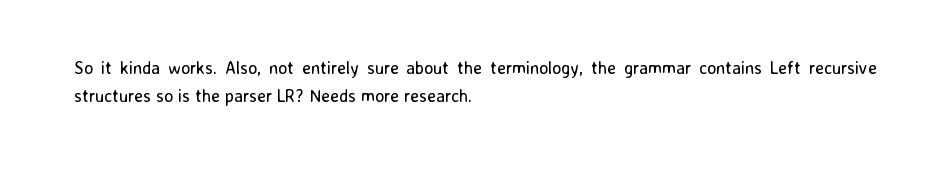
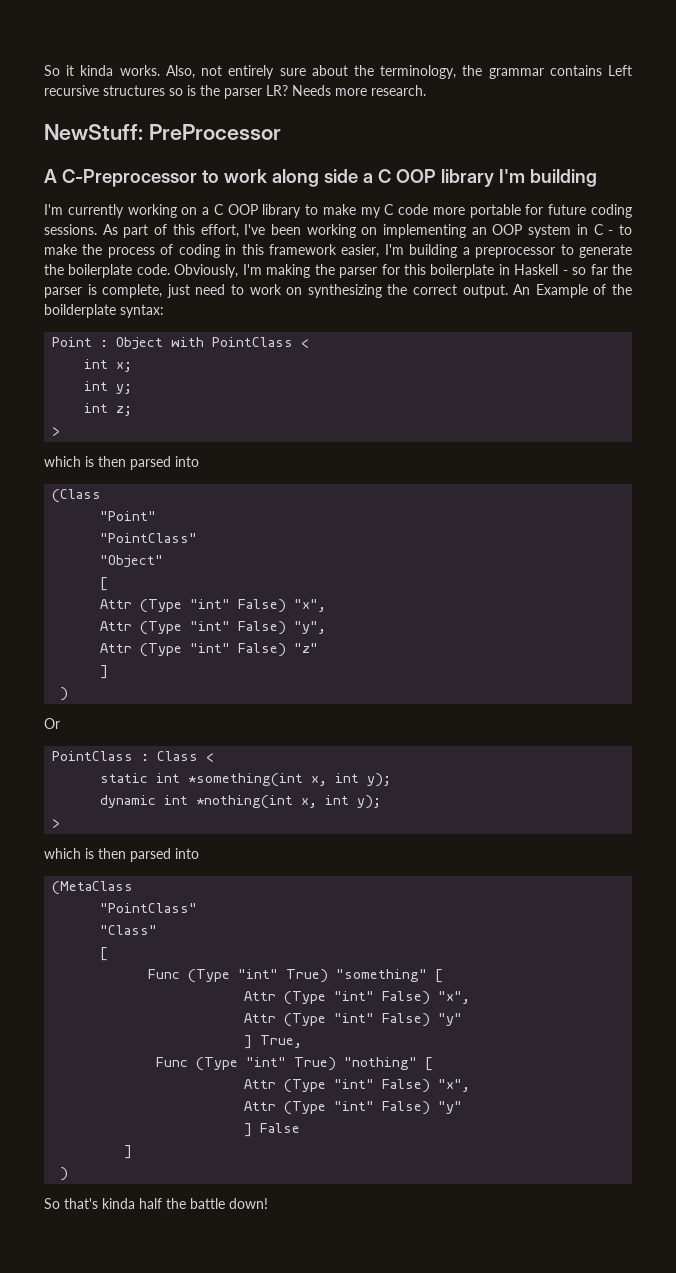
+ NewStuff: PreProcessor
+ A C-Preprocessor to work along side a C OOP library I'm building
+ I'm currently working on a C OOP library to make my C code more portable for future coding sessions. As part of this effort, I've been working on implementing an OOP system in C - to make the process of coding in this framework easier, I'm building a preprocessor to generate the boilerplate code. Obviously, I'm making the parser for this boilerplate in Haskell - so far the parser is complete, just need to work on synthesizing the correct output. An Example of the boilderplate syntax:
+ Point : Object with PointClass <
+ int x;
+ int y;
+ int z;
+ >
+ which is then parsed into
+ (Class
+ "Point"
+ "PointClass"
+ "Object"
+ [
+ Attr (Type "int" False) "x",
+ Attr (Type "int" False) "y",
+ Attr (Type "int" False) "z"
+ ]
+ )
+ Or
+ PointClass : Class <
+ static int *something(int x, int y);
+ dynamic int *nothing(int x, int y);
+ >
+ which is then parsed into
+ (MetaClass
+ "PointClass"
+ "Class"
+ [
+ Func (Type "int" True) "something" [
+ Attr (Type "int" False) "x",
+ Attr (Type "int" False) "y"
+ ] True,
+ Func (Type "int" True) "nothing" [
+ Attr (Type "int" False) "x",
+ Attr (Type "int" False) "y"
+ ] False
+ ]
+ )
+ So that's kinda half the battle down!

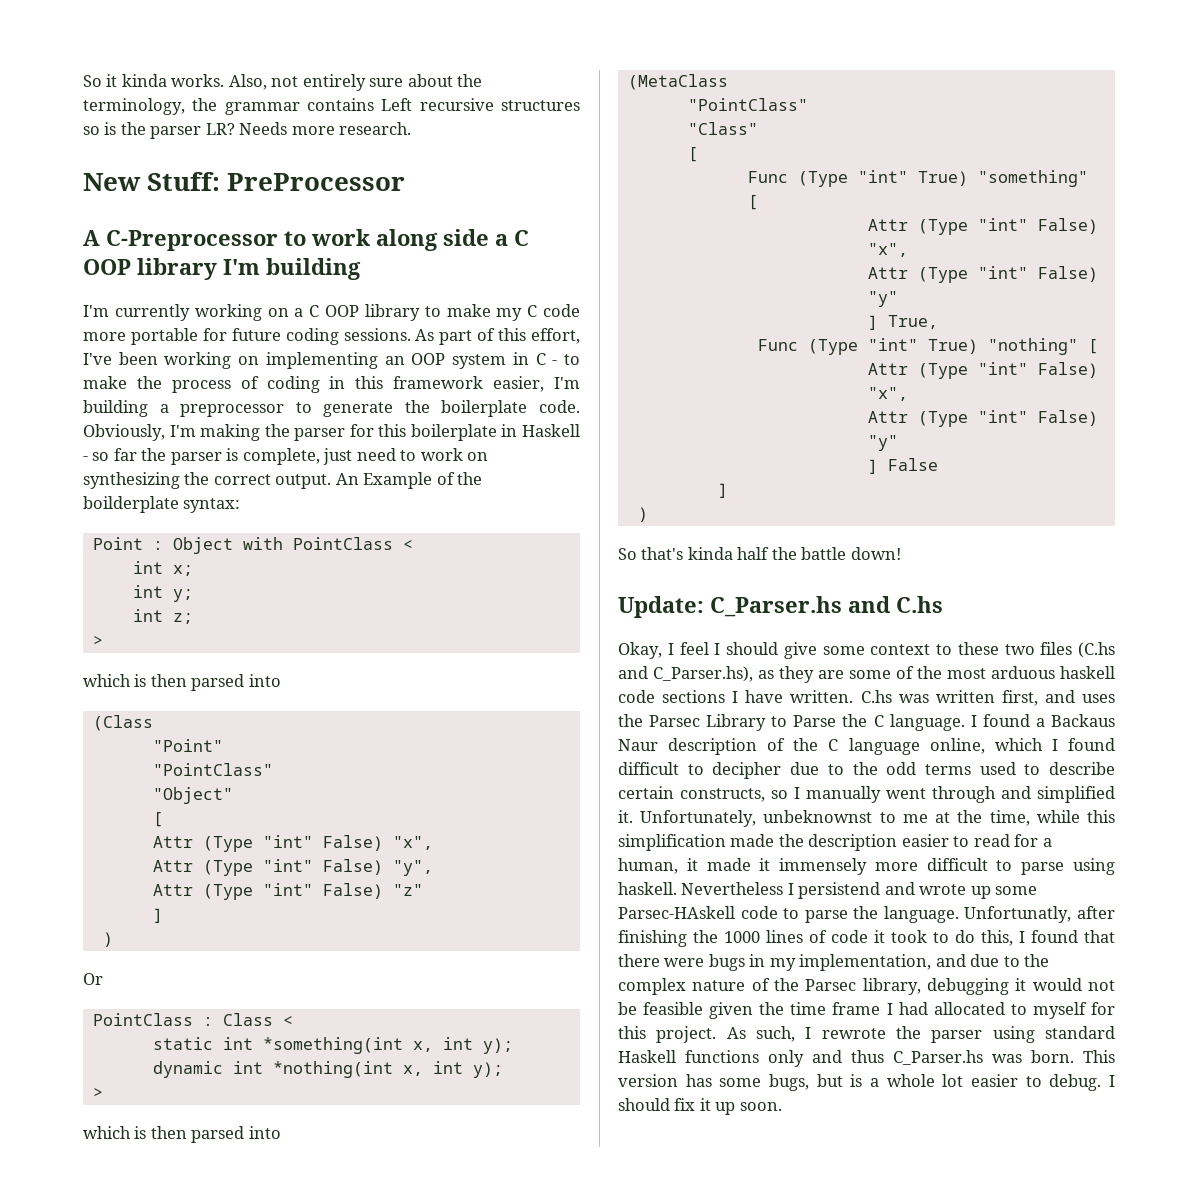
- NewStuff: PreProcessor
+ New Stuff: PreProcessor
+ Update: C_Parser.hs and C.hs
+ Okay, I feel I should give some context to these two files (C.hs and C_Parser.hs), as they are some of the most arduous haskell code sections I have written. C.hs was written first, and uses the Parsec Library to Parse the C language. I found a Backaus Naur description of the C language online, which I found difficult to decipher due to the odd terms used to describe certain constructs, so I manually went through and simplified it. Unfortunately, unbeknownst to me at the time, while this simplification made the description easier to read for a human, it made it immensely more difficult to parse using haskell. Nevertheless I persistend and wrote up some Parsec-HAskell code to parse the language. Unfortunatly, after finishing the 1000 lines of code it took to do this, I found that there were bugs in my implementation, and due to the complex nature of the Parsec library, debugging it would not be feasible given the time frame I had allocated to myself for this project. As such, I rewrote the parser using standard Haskell functions only and thus C_Parser.hs was born. This version has some bugs, but is a whole lot easier to debug. I should fix it up soon.

